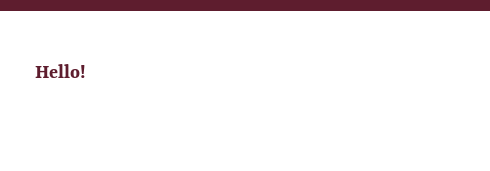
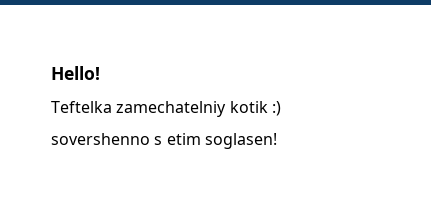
+ Teftelka zamechatelniy kotik :)
+ sovershenno s etim soglasen!

